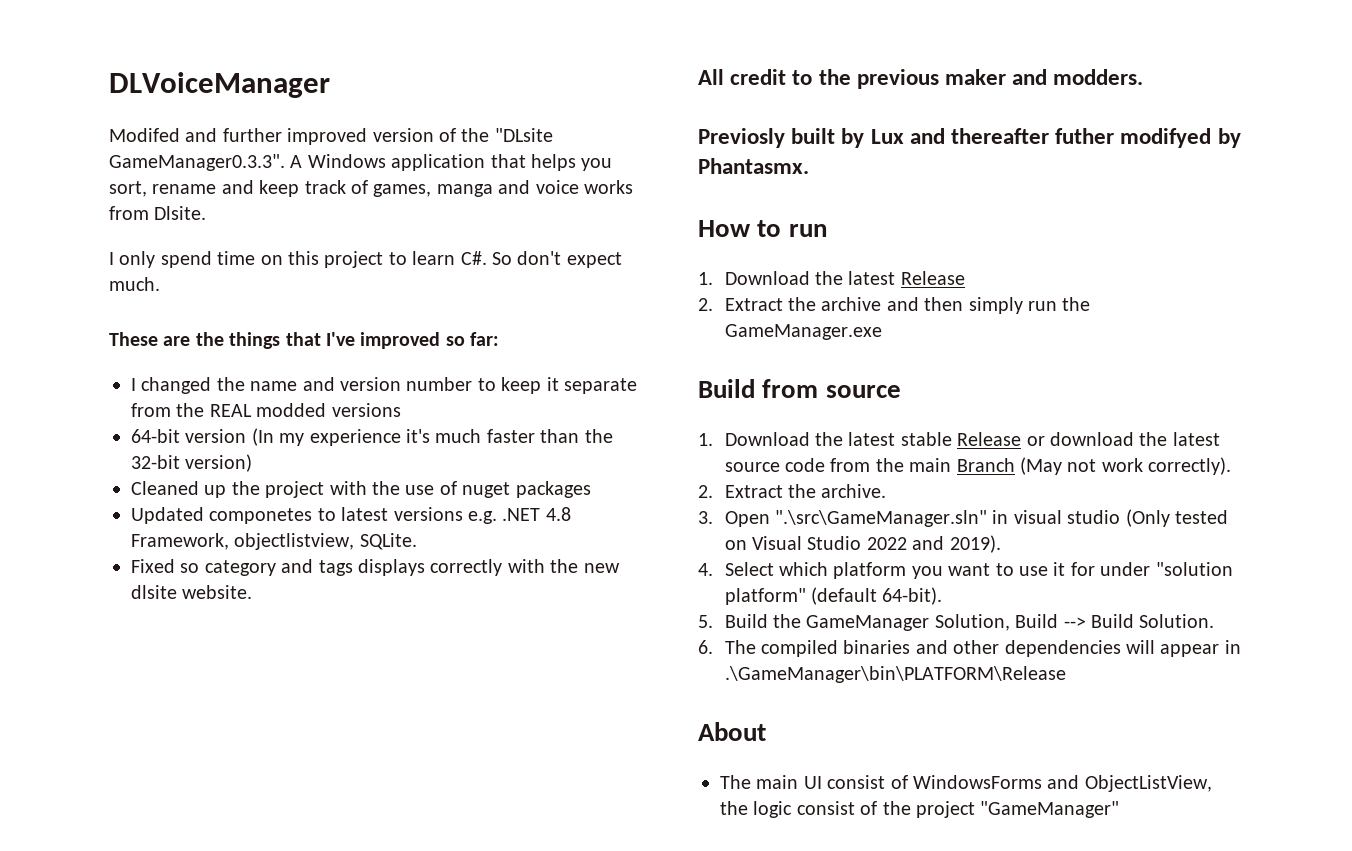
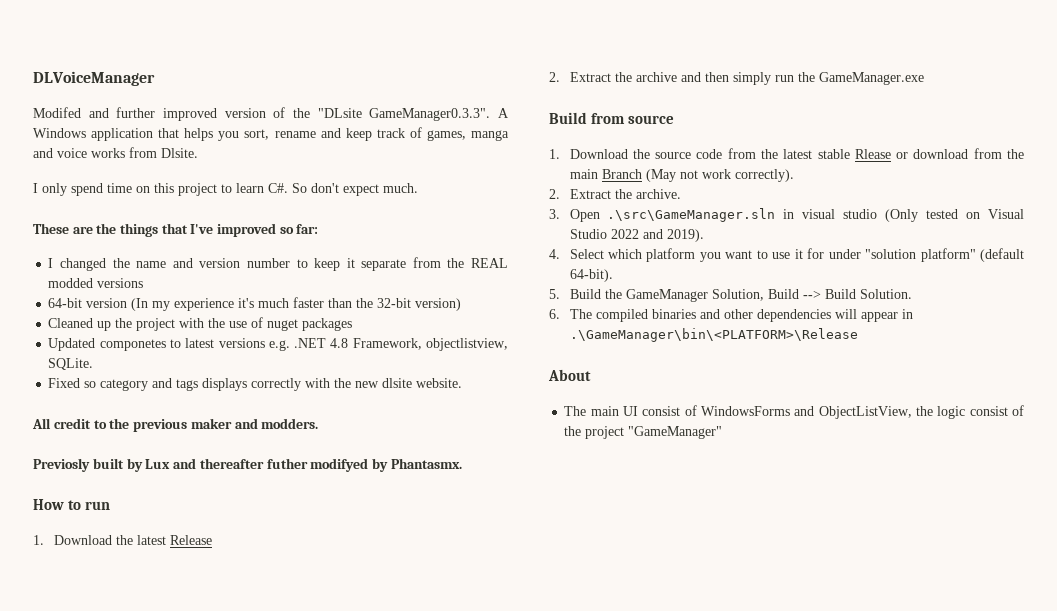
- 1. Download the latest stable Release or download the latest source code from the main Branch (May not work correctly).
+ 1. Download the source code from the latest stable Rlease or download from the main Branch (May not work correctly).
- 3. Open ".\src\GameManager.sln" in visual studio (Only tested on Visual Studio 2022 and 2019).
+ 3. Open .\src\GameManager.sln in visual studio (Only tested on Visual Studio 2022 and 2019).
- 6. The compiled binaries and other dependencies will appear in .\GameManager\bin\PLATFORM\Release
+ 6. The compiled binaries and other dependencies will appear in .\GameManager\bin\<PLATFORM>\Release

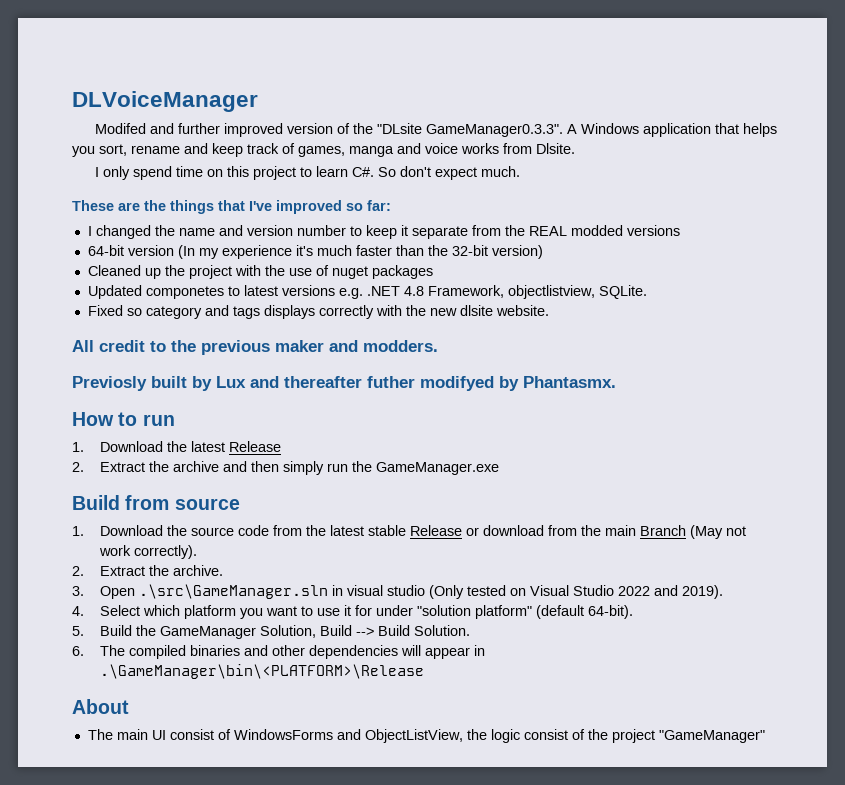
- 1. Download the source code from the latest stable Rlease or download from the main Branch (May not work correctly).
+ 1. Download the source code from the latest stable Release or download from the main Branch (May not work correctly).

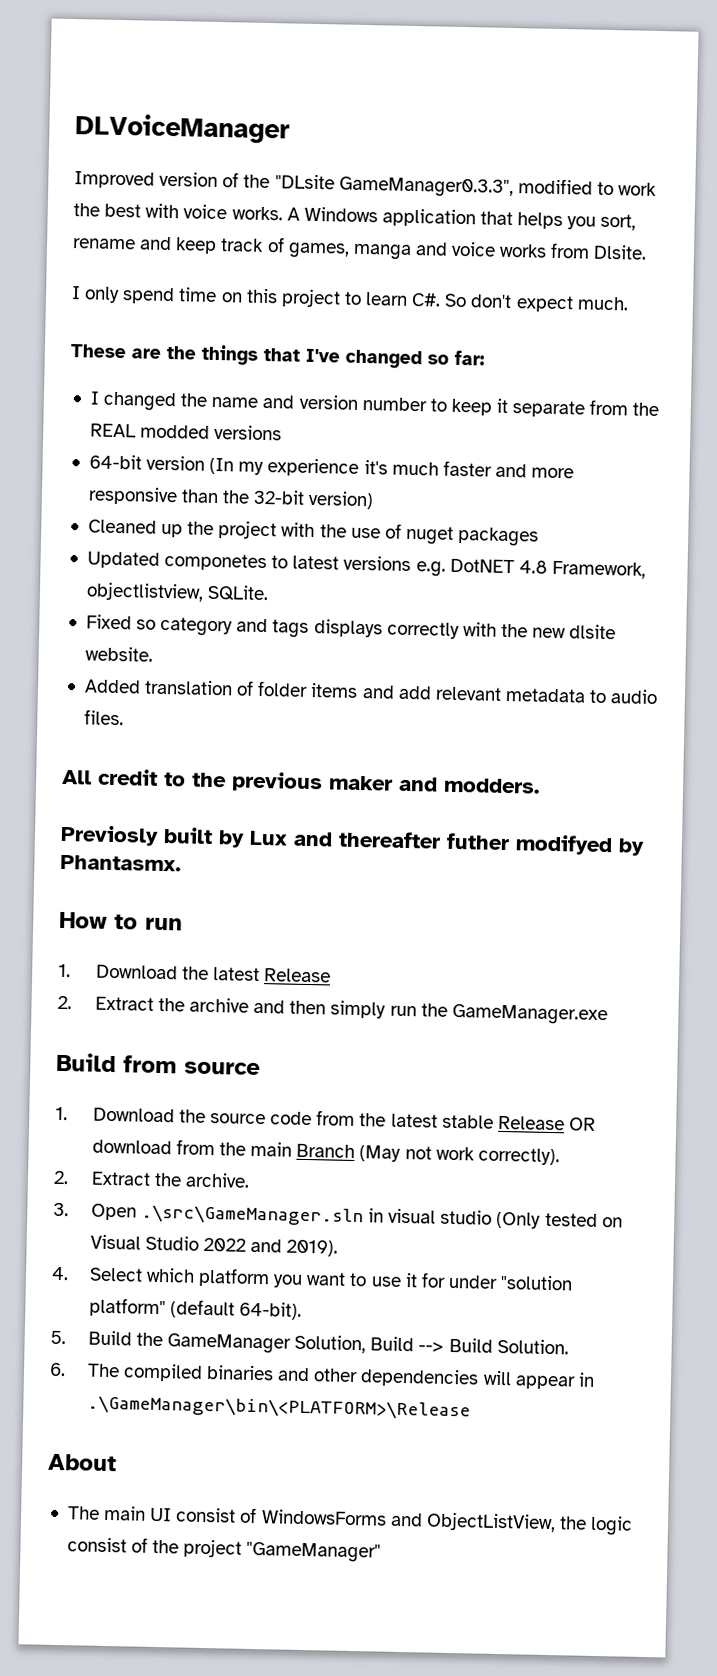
- Modifed and further improved version of the "DLsite GameManager0.3.3". A Windows application that helps you sort, rename and keep track of games, manga and voice works from Dlsite.
+ Improved version of the "DLsite GameManager0.3.3", modified to work the best with voice works. A Windows application that helps you sort, rename and keep track of games, manga and voice works from Dlsite.
- These are the things that I've improved so far:
+ These are the things that I've changed so far:
- 64-bit version (In my experience it's much faster than the 32-bit version)
+ 64-bit version (In my experience it's much faster and more responsive than the 32-bit version)
- Updated componetes to latest versions e.g. .NET 4.8 Framework, objectlistview, SQLite.
+ Updated componetes to latest versions e.g. DotNET 4.8 Framework, objectlistview, SQLite.
+ Added translation of folder items and add relevant metadata to audio files.
- 1. Download the source code from the latest stable Release or download from the main Branch (May not work correctly).
+ 1. Download the source code from the latest stable Release OR download from the main Branch (May not work correctly).

